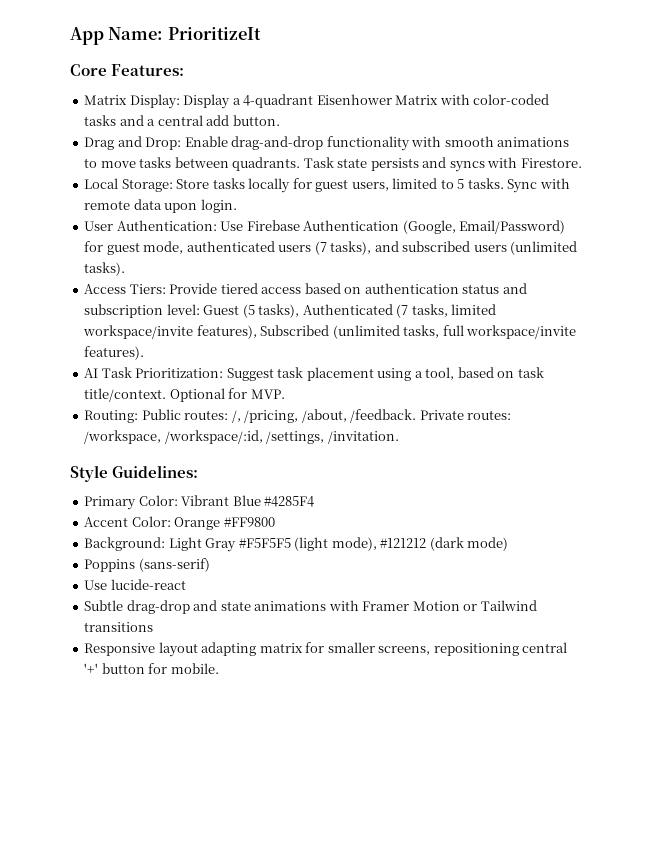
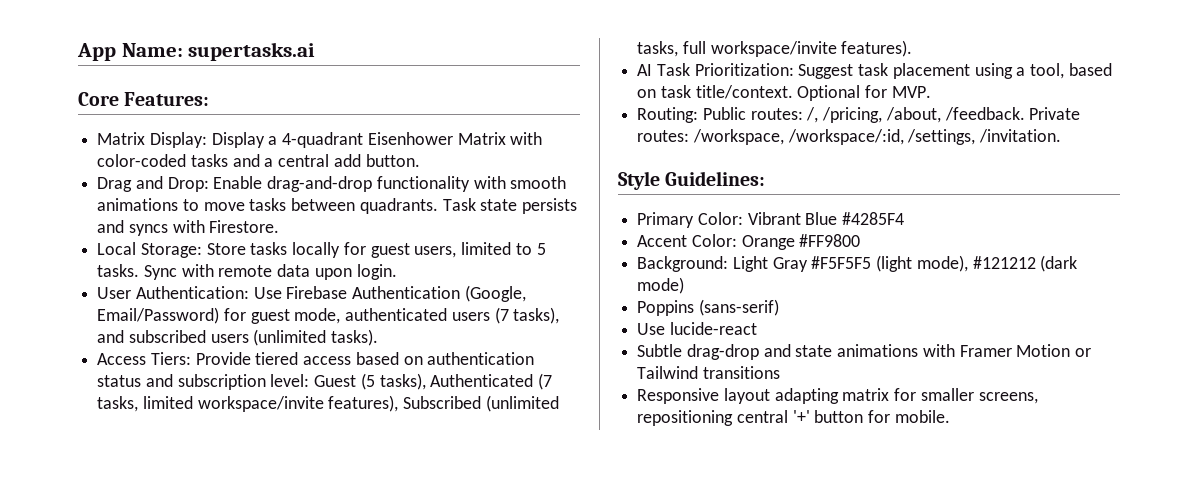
- App Name: PrioritizeIt
+ App Name: supertasks.ai

